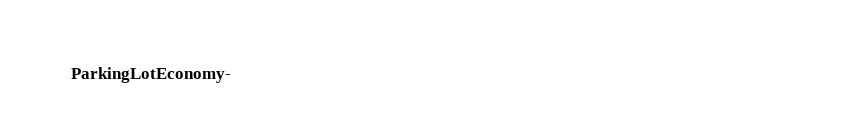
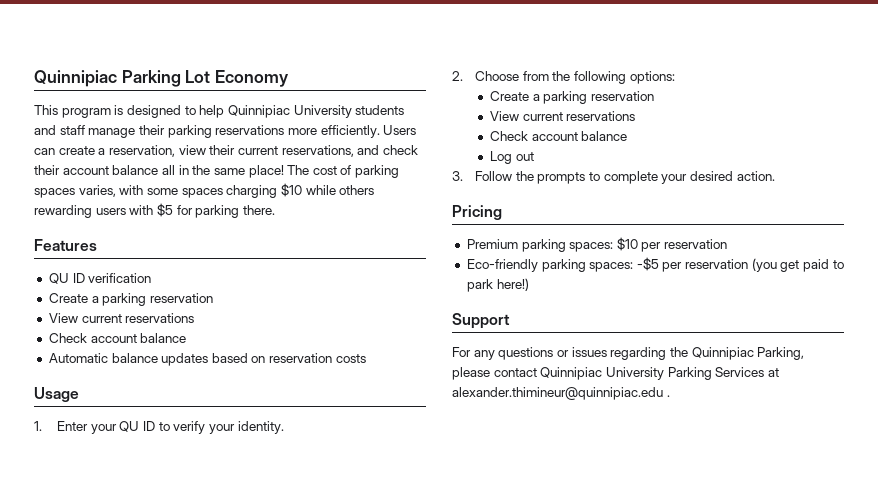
- ParkingLotEconomy-
+ Quinnipiac Parking Lot Economy
+ This program is designed to help Quinnipiac University students and staff manage their parking reservations more efficiently. Users can create a reservation, view their current reservations, and check their account balance all in the same place! The cost of parking spaces varies, with some spaces charging $10 while others rewarding users with $5 for parking there.
+ Features
+ QU ID verification
+ Create a parking reservation
+ View current reservations
+ Check account balance
+ Automatic balance updates based on reservation costs
+ Usage
+ 1. Enter your QU ID to verify your identity.
+ 2. Choose from the following options:
+ Create a parking reservation
+ View current reservations
+ Check account balance
+ Log out
+ 3. Follow the prompts to complete your desired action.
+ Pricing
+ Premium parking spaces: $10 per reservation
+ Eco-friendly parking spaces: -$5 per reservation (you get paid to park here!)
+ Support
+ For any questions or issues regarding the Quinnipiac Parking, please contact Quinnipiac University Parking Services at alexander.thimineur@quinnipiac.edu .

